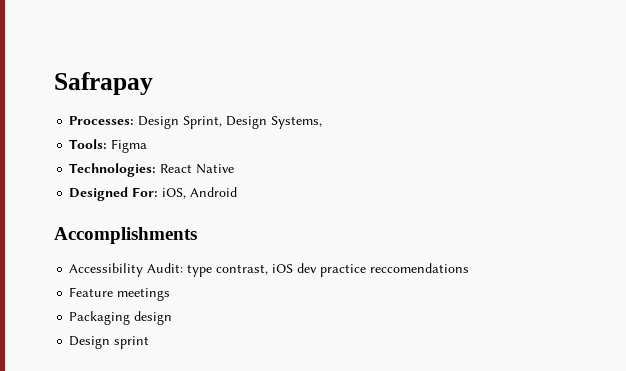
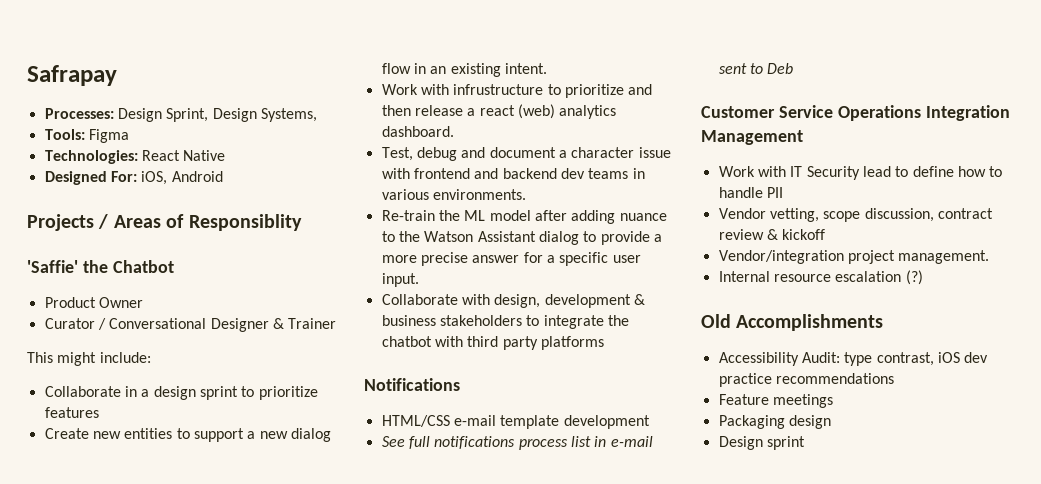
- Accomplishments
+ Projects / Areas of Responsiblity
+ 'Saffie' the Chatbot
+ Product Owner
+ Curator / Conversational Designer & Trainer
+ This might include:
+ Collaborate in a design sprint to prioritize features
+ Create new entities to support a new dialog flow in an existing intent.
+ Work with infrustructure to prioritize and then release a react (web) analytics dashboard.
+ Test, debug and document a character issue with frontend and backend dev teams in various environments.
+ Re-train the ML model after adding nuance to the Watson Assistant dialog to provide a more precise answer for a specific user input.
+ Collaborate with design, development & business stakeholders to integrate the chatbot with third party platforms
+ Notifications
+ HTML/CSS e-mail template development
+ See full notifications process list in e-mail sent to Deb
+ Customer Service Operations Integration Management
+ Work with IT Security lead to define how to handle PII
+ Vendor vetting, scope discussion, contract review & kickoff
+ Vendor/integration project management.
+ Internal resource escalation (?)
+ Old Accomplishments
- Accessibility Audit: type contrast, iOS dev practice reccomendations
+ Accessibility Audit: type contrast, iOS dev practice recommendations

